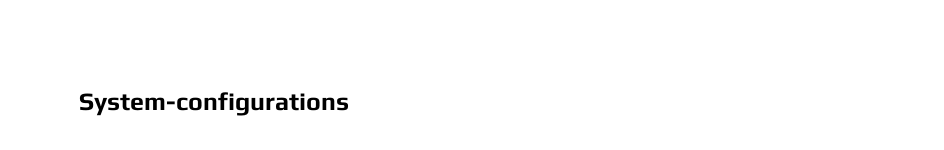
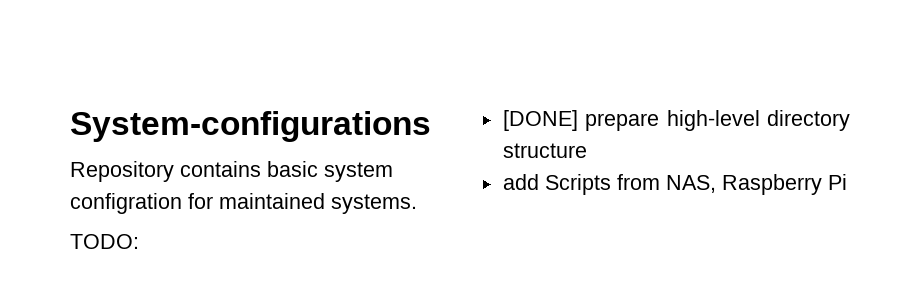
+ Repository contains basic system configration for maintained systems.
+ TODO:
+ [DONE] prepare high-level directory structure
+ add Scripts from NAS, Raspberry Pi

